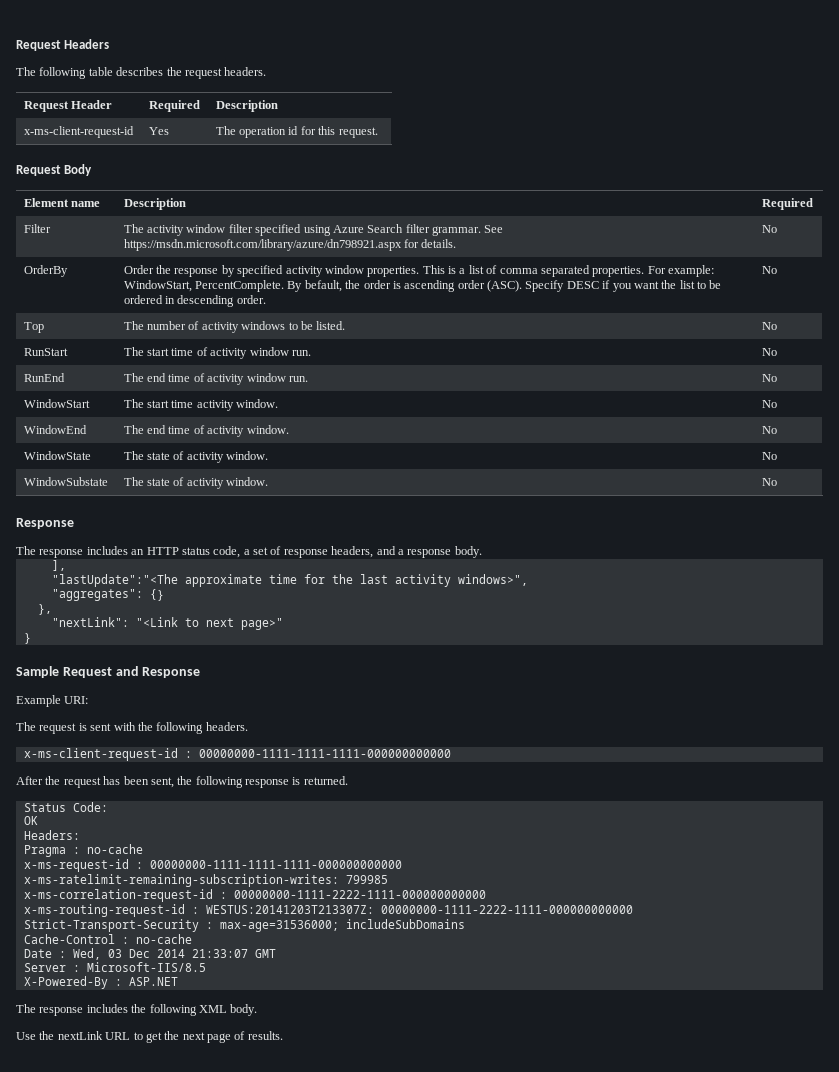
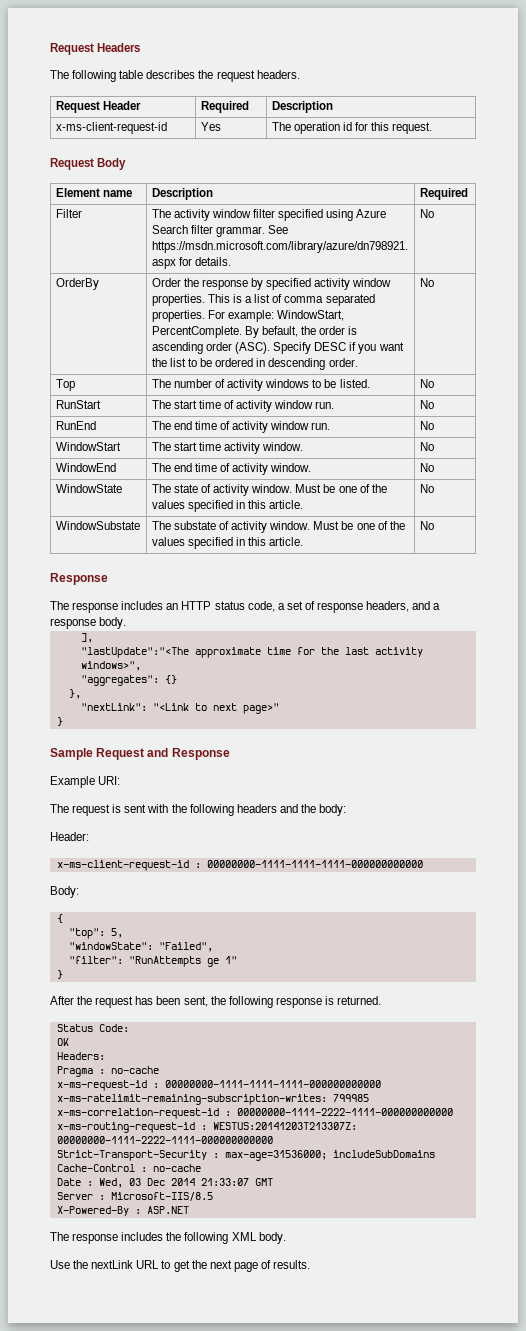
- WindowState | The state of activity window. | No
+ WindowState | The state of activity window. Must be one of the values specified in this article. | No
- WindowSubstate | The state of activity window. | No
+ WindowSubstate | The substate of activity window. Must be one of the values specified in this article. | No
- The request is sent with the following headers.
+ The request is sent with the following headers and the body:
+ Header:
  x-ms-client-request-id : 00000000-1111-1111-1111-000000000000
+ Body:
+ {
+ "top": 5,
+ "windowState": "Failed",
+ "filter": "RunAttempts ge 1"
+ }

